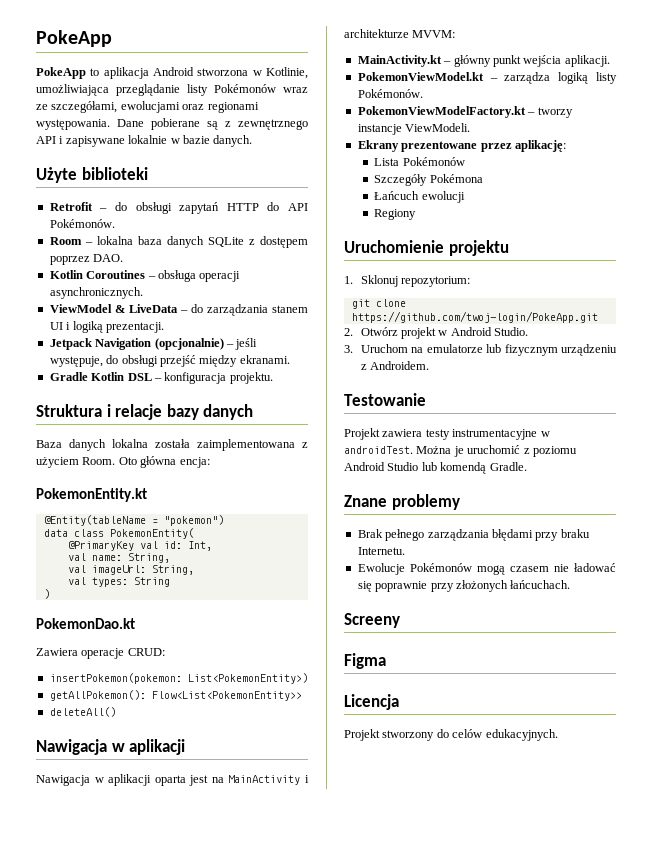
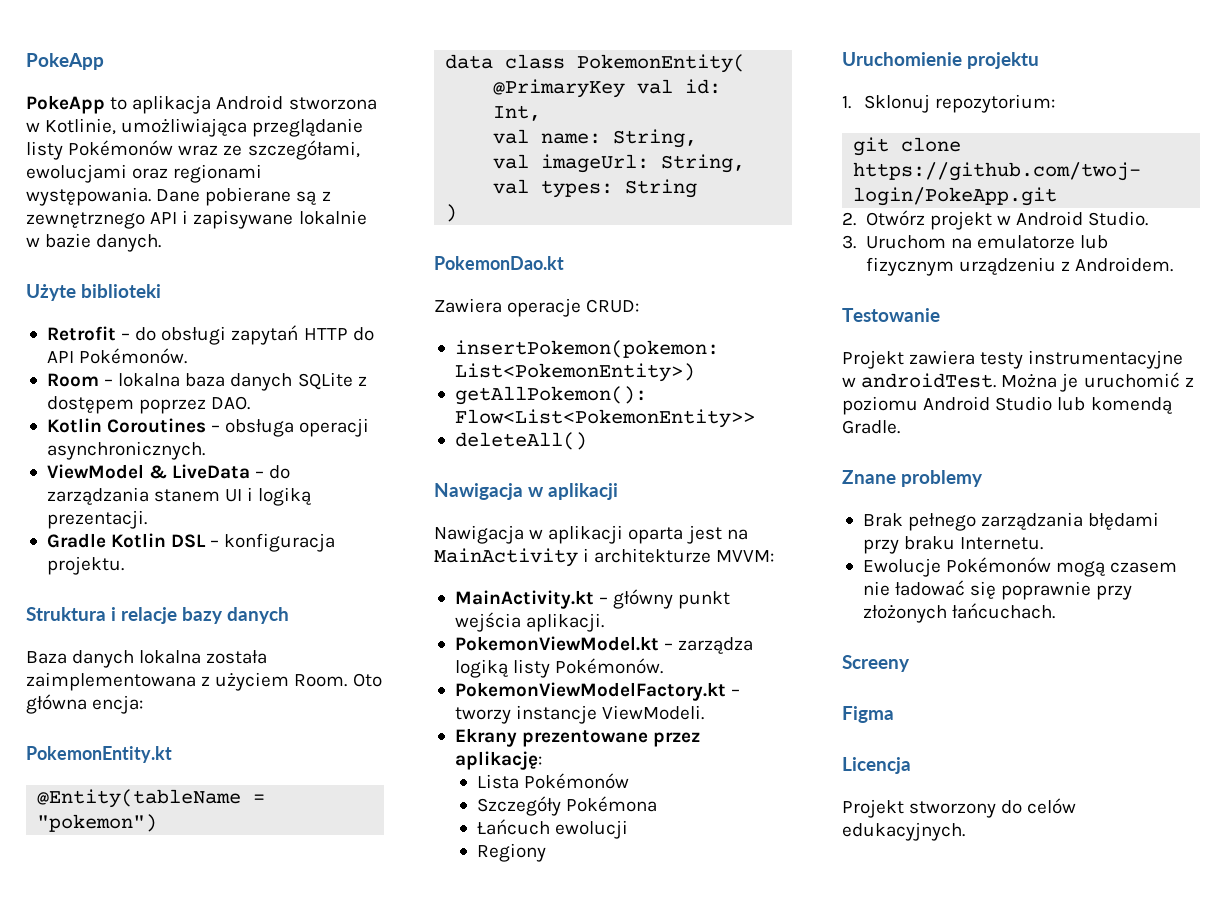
- Jetpack Navigation (opcjonalnie) – jeśli występuje, do obsługi przejść między ekranami.

